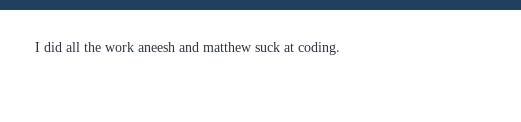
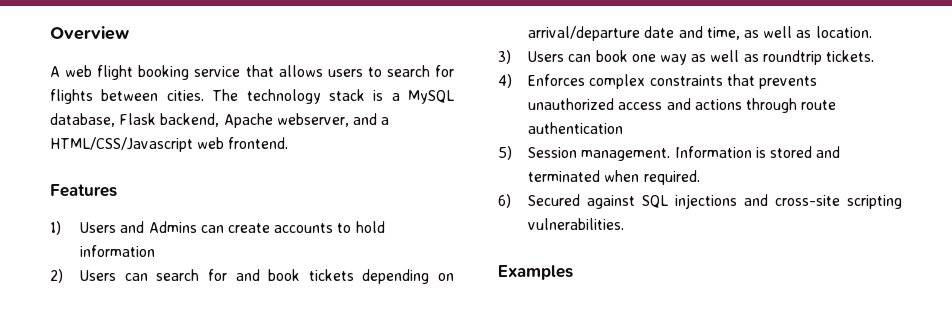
- I did all the work aneesh and matthew suck at coding.
+ Overview
+ A web flight booking service that allows users to search for flights between cities. The technology stack is a MySQL database, Flask backend, Apache webserver, and a HTML/CSS/Javascript web frontend.
+ Features
+ 1) Users and Admins can create accounts to hold information
+ 2) Users can search for and book tickets depending on arrival/departure date and time, as well as location.
+ 3) Users can book one way as well as roundtrip tickets.
+ 4) Enforces complex constraints that prevents unauthorized access and actions through route authentication
+ 5) Session management. Information is stored and terminated when required.
+ 6) Secured against SQL injections and cross-site scripting vulnerabilities.
+ Examples

